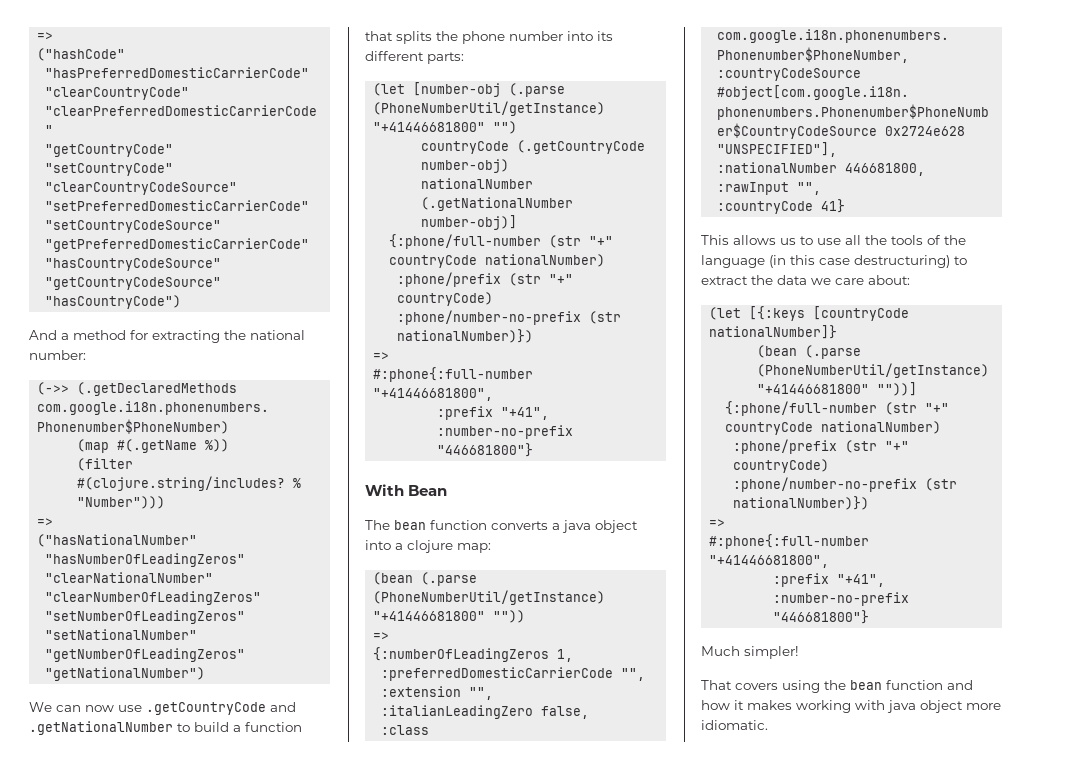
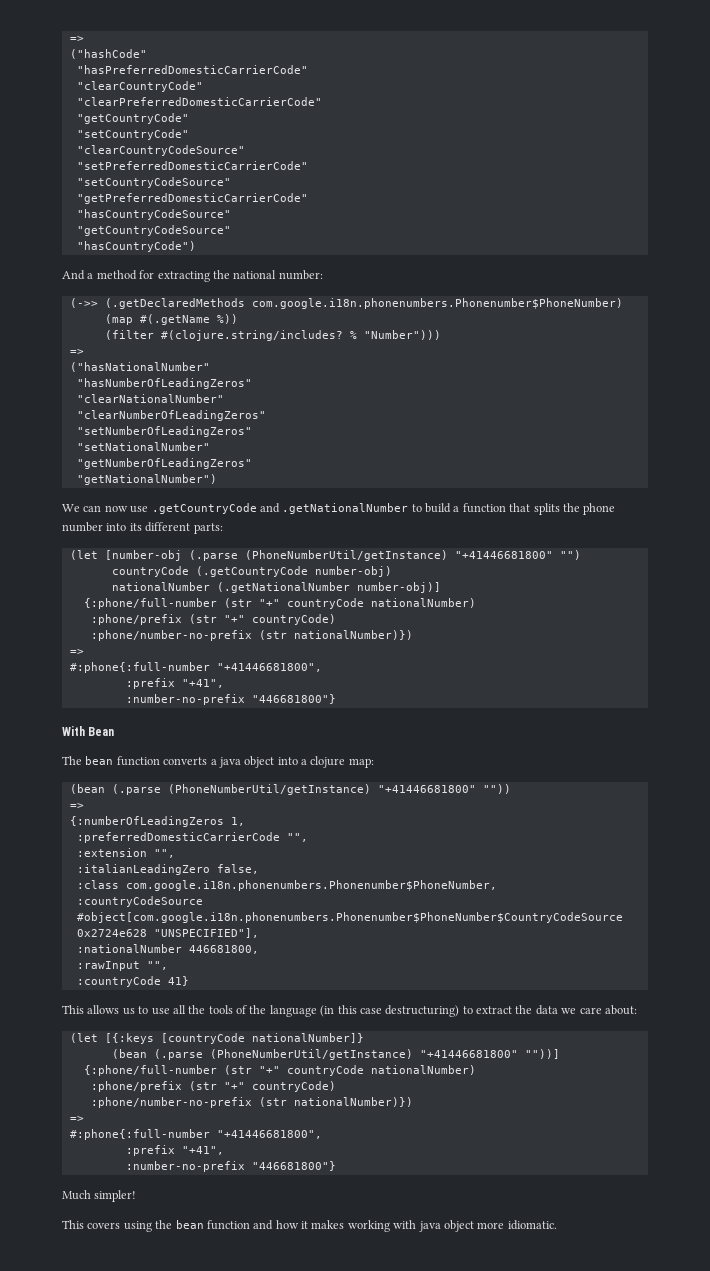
- That covers using the bean function and how it makes working with java object more idiomatic.
+ This covers using the bean function and how it makes working with java object more idiomatic.

